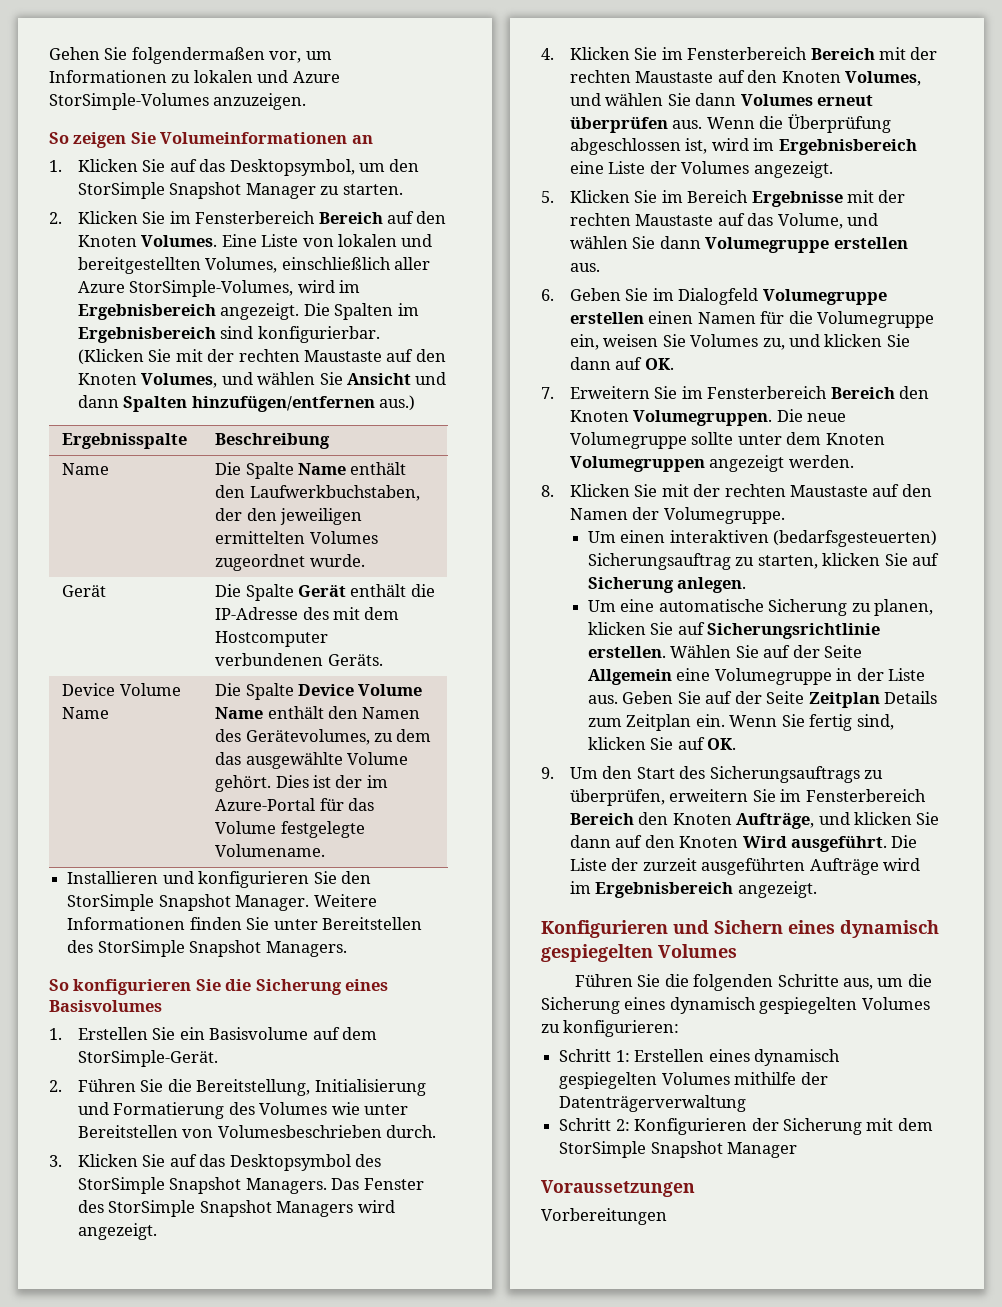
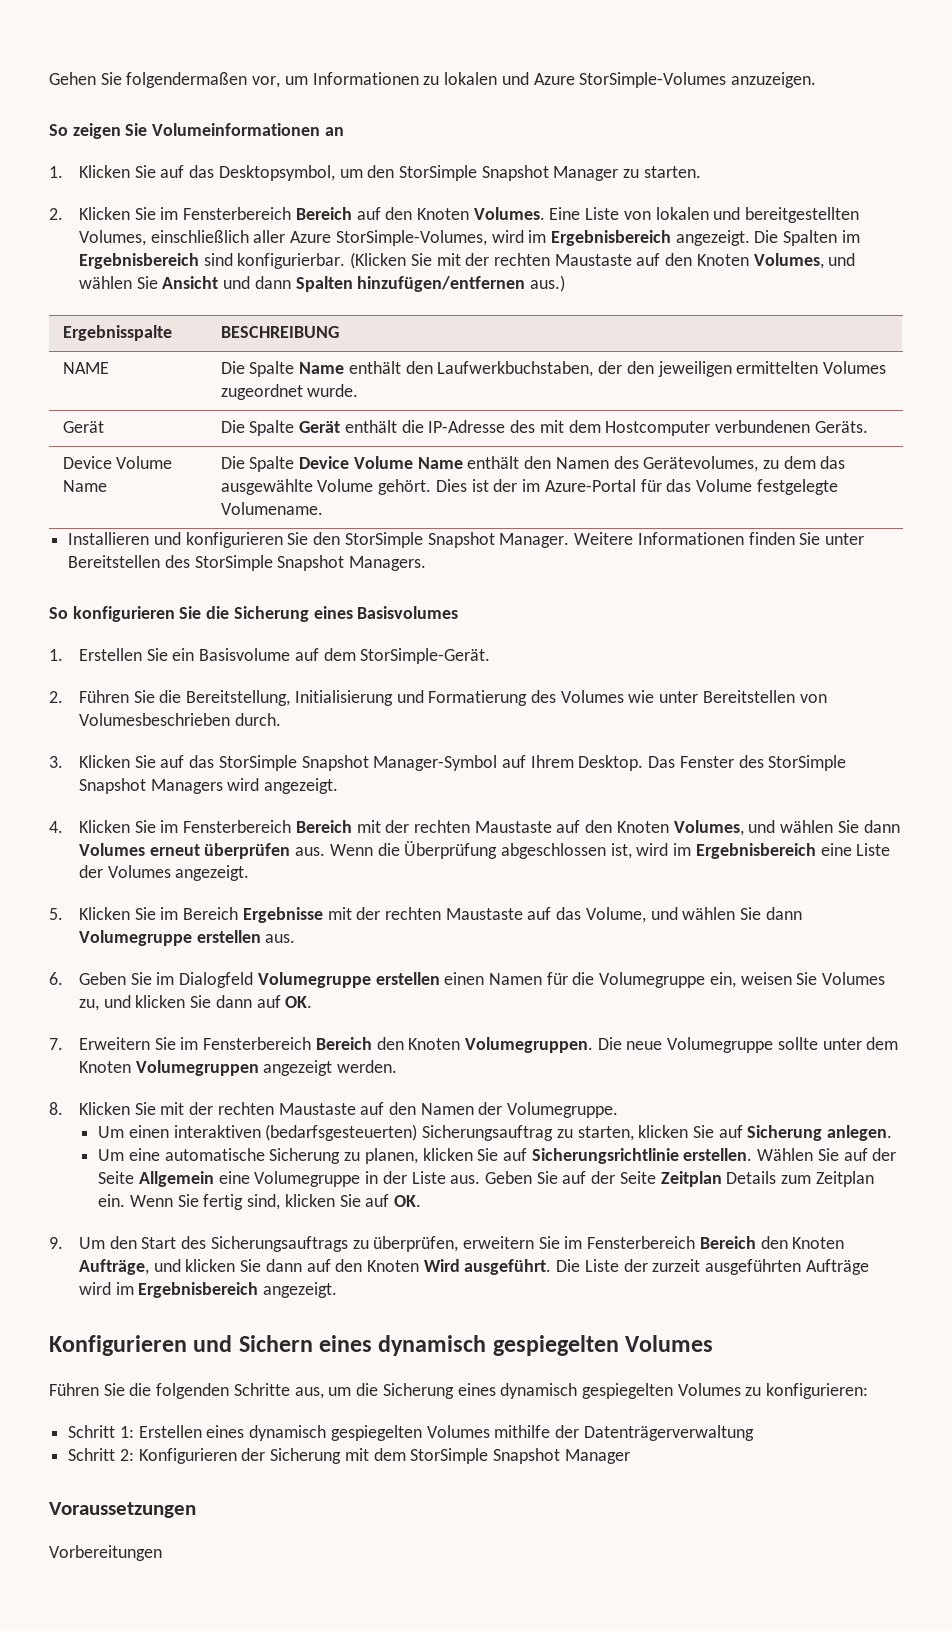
- Ergebnisspalte | Beschreibung
- Name | Die Spalte Name enthält den Laufwerkbuchstaben, der den jeweiligen ermittelten Volumes zugeordnet wurde.
+ Ergebnisspalte | BESCHREIBUNG
+ NAME | Die Spalte Name enthält den Laufwerkbuchstaben, der den jeweiligen ermittelten Volumes zugeordnet wurde.
- 3. Klicken Sie auf das Desktopsymbol des StorSimple Snapshot Managers.
+ 3. Klicken Sie auf das StorSimple Snapshot Manager-Symbol auf Ihrem Desktop.

